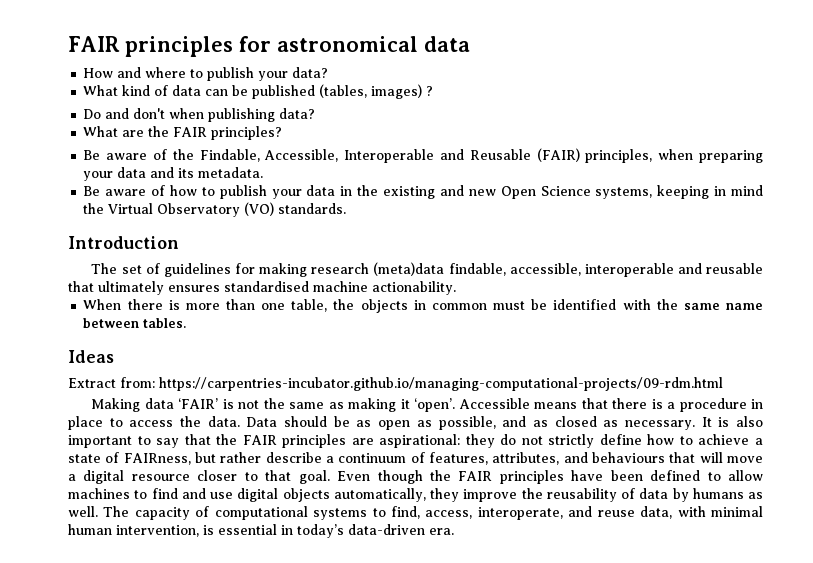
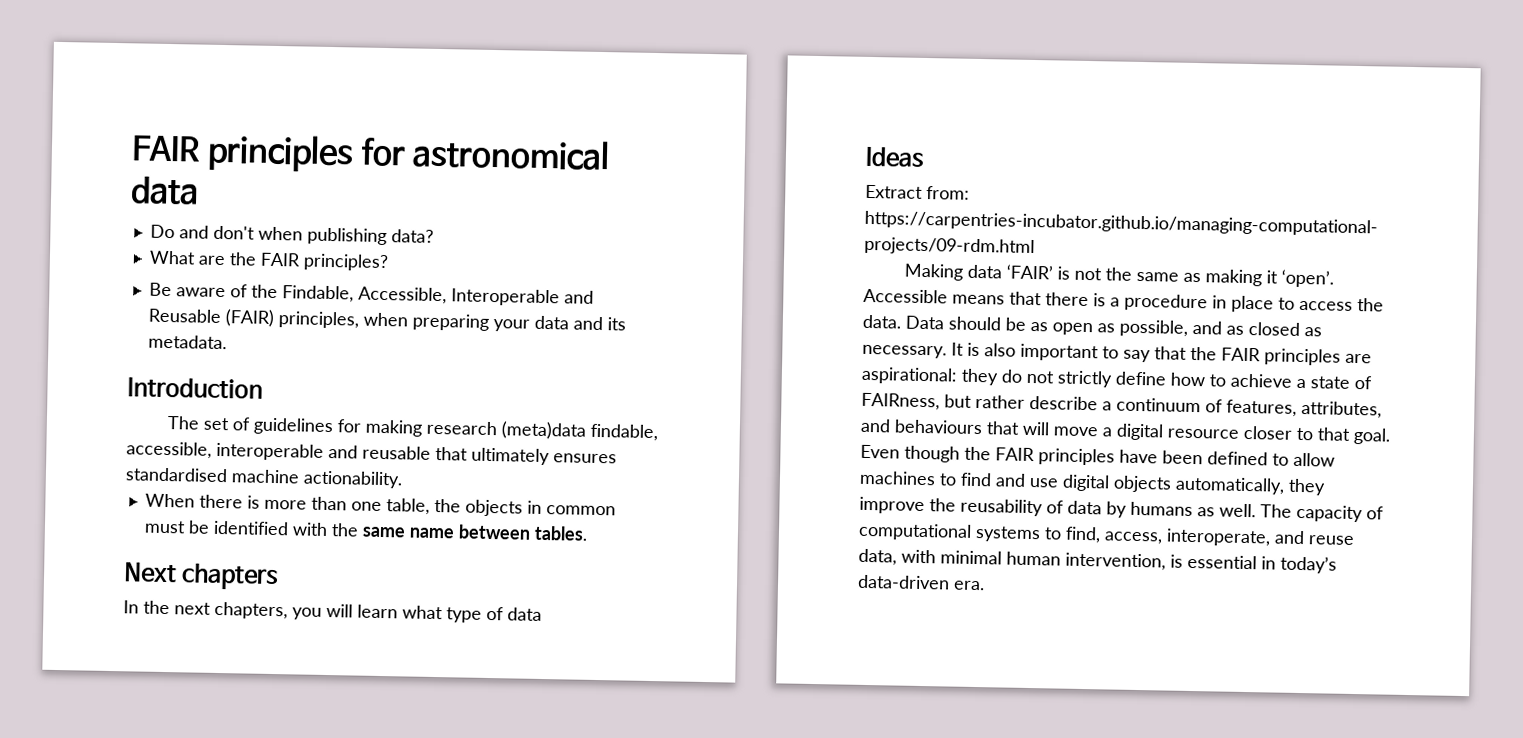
- How and where to publish your data?
- What kind of data can be published (tables, images) ?
- Be aware of how to publish your data in the existing and new Open Science systems, keeping in mind the Virtual Observatory (VO) standards.
+ Next chapters
+ In the next chapters, you will learn what type of data

